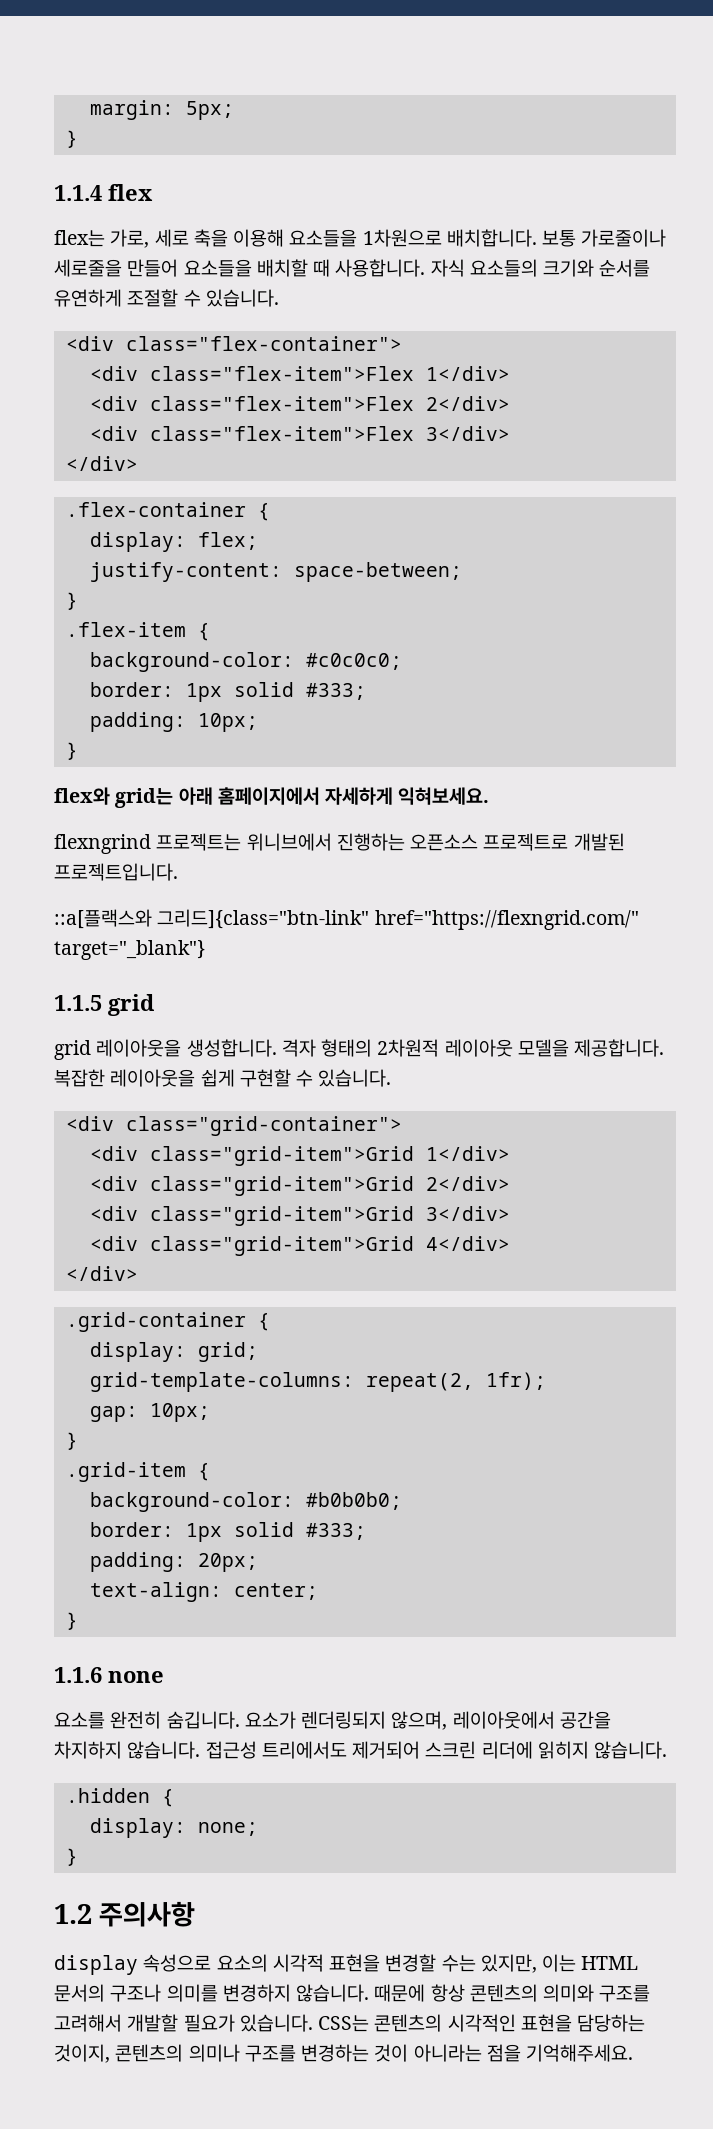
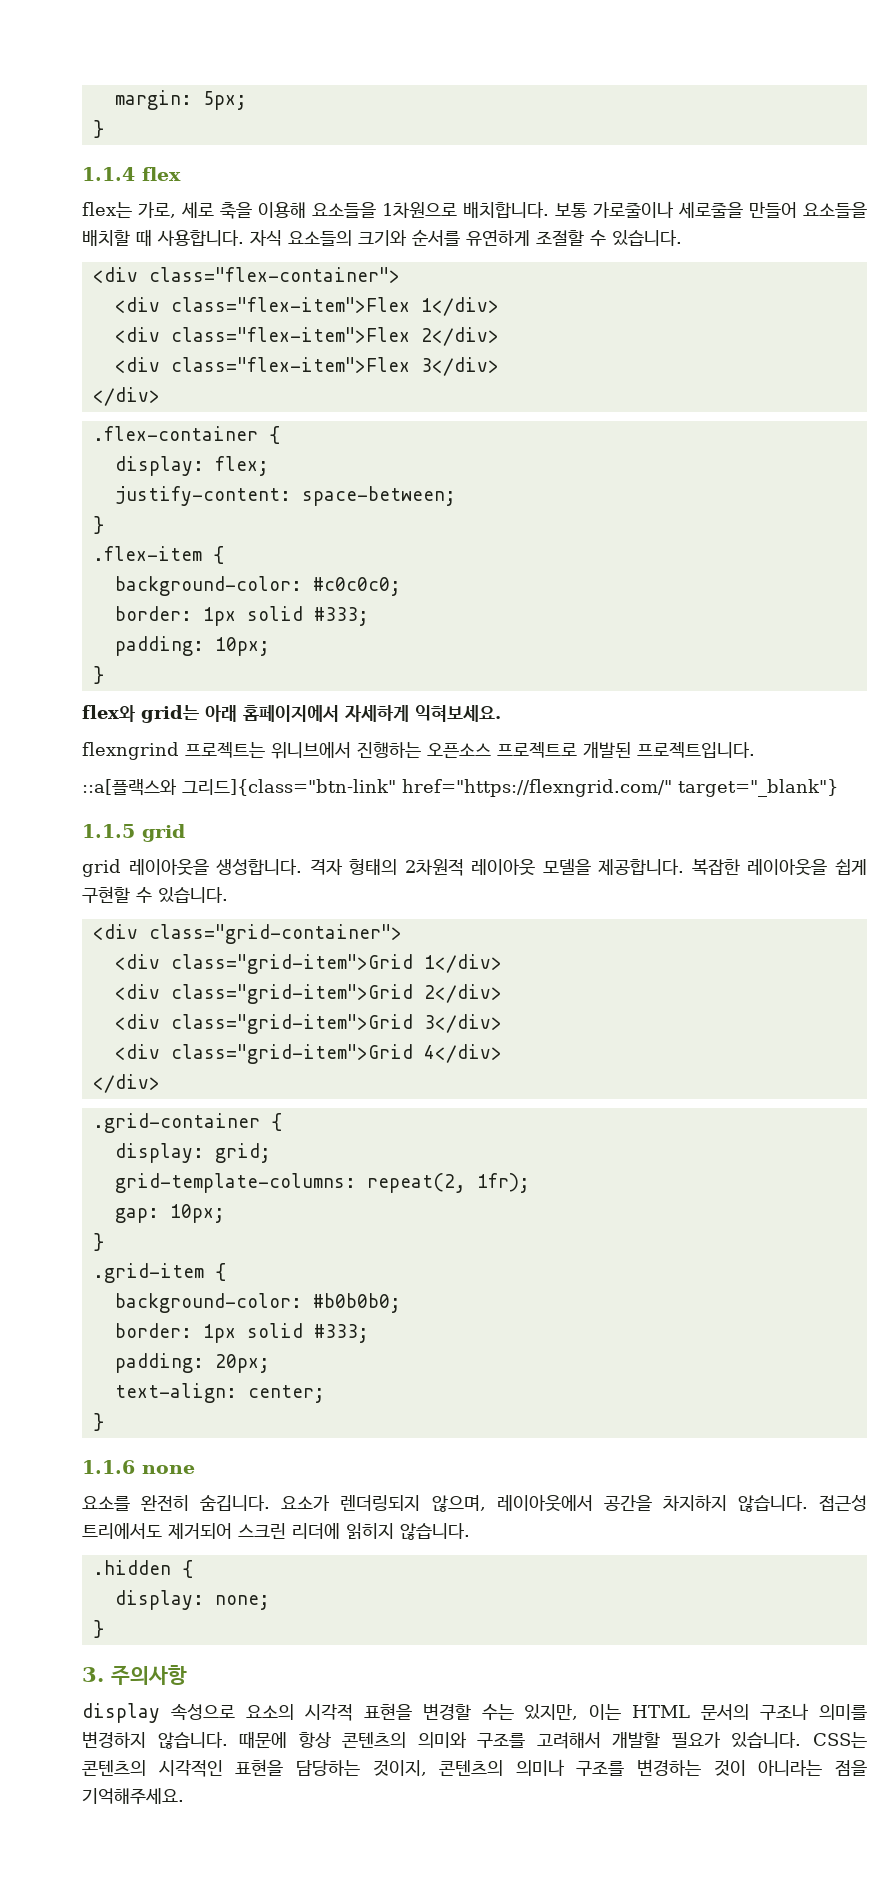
- 1.2 주의사항
+ 3. 주의사항

